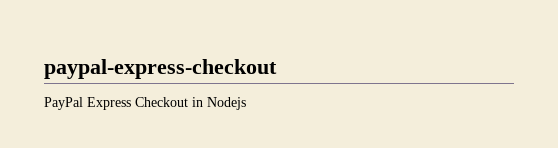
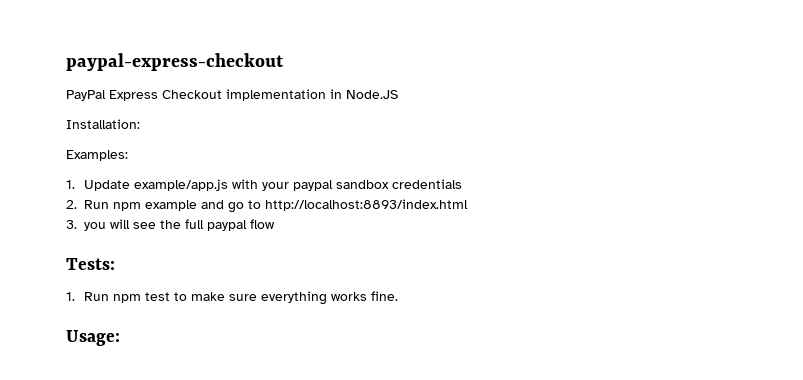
- PayPal Express Checkout in Nodejs
+ PayPal Express Checkout implementation in Node.JS
+ Installation:
+ Examples:
+ 1. Update example/app.js with your paypal sandbox credentials
+ 2. Run npm example and go to http://localhost:8893/index.html
+ 3. you will see the full paypal flow
+ Tests:
+ 1. Run npm test to make sure everything works fine.
+ Usage:

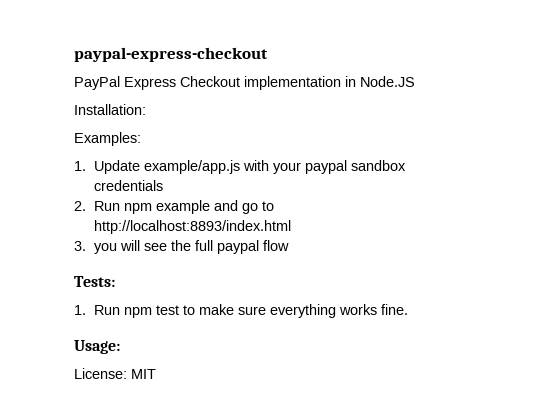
+ License: MIT

